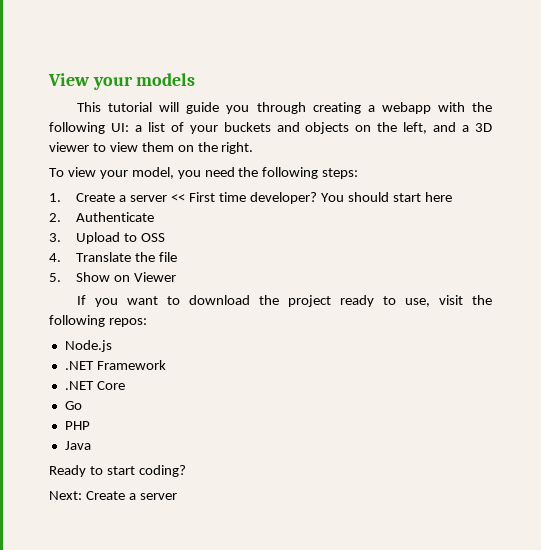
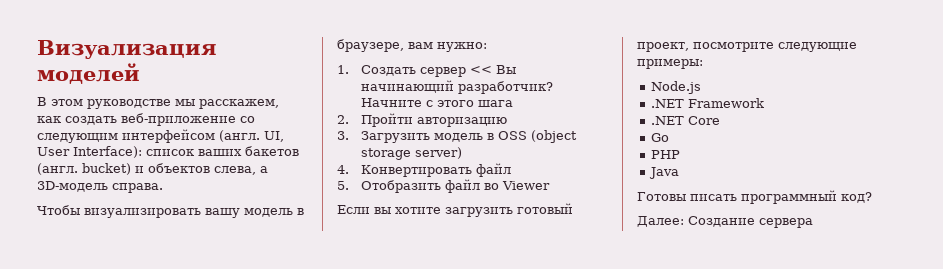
- View your models
- This tutorial will guide you through creating a webapp with the following UI: a list of your buckets and objects on the left, and a 3D viewer to view them on the right.
- To view your model, you need the following steps:
- 1. Create a server << First time developer? You should start here
+ Визуализация моделей
+ В этом руководстве мы расскажем, как создать веб-приложение со следующим интерфейсом (англ. UI, User Interface): список ваших бакетов (англ. bucket) и объектов слева, а 3D-модель справа.
+ Чтобы визуализировать вашу модель в браузере, вам нужно:
+ 1. Создать сервер << Вы начинающий разработчик? Начните с этого шага
- 2. Authenticate
+ 2. Пройти авторизацию
- 3. Upload to OSS
- 4. Translate the file
- 5. Show on Viewer
- If you want to download the project ready to use, visit the following repos:
+ 3. Загрузить модель в OSS (object storage server)
+ 4. Конвертировать файл
+ 5. Отобразить файл во Viewer
+ Если вы хотите загрузить готовый проект, посмотрите следующие примеры:
- Ready to start coding?
- Next: Create a server
+ Готовы писать программный код?
+ Далее: Создание сервера

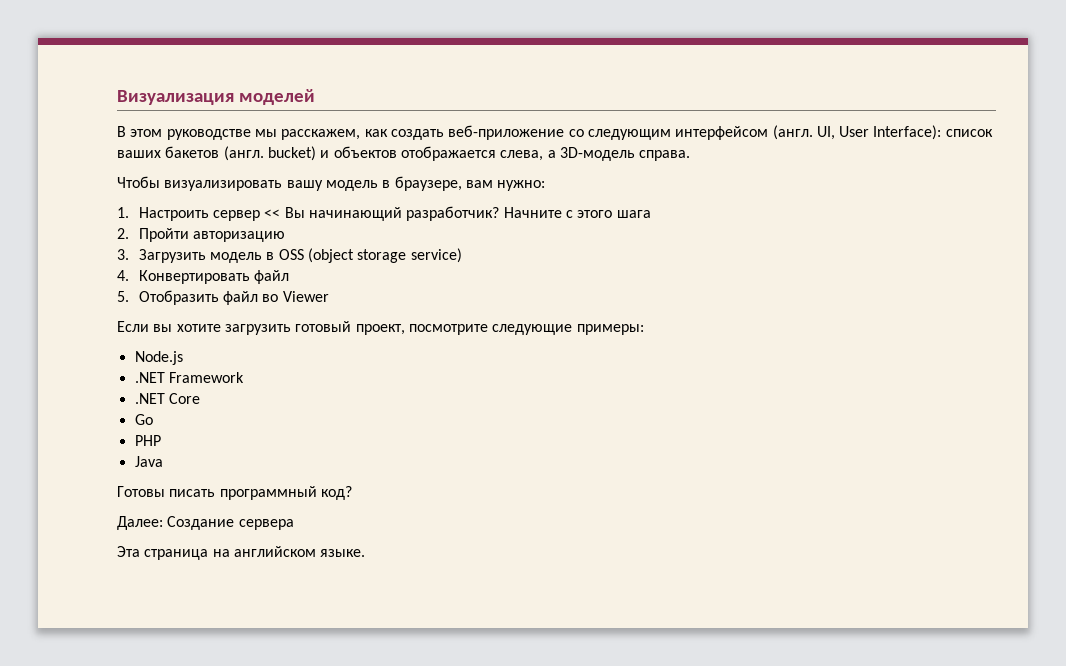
- UI, User Interface): список ваших бакетов (англ. bucket) и объектов слева, а 3D-модель справа.
+ UI, User Interface): список ваших бакетов (англ. bucket) и объектов отображается слева, а 3D-модель справа.
- 1. Создать сервер << Вы начинающий разработчик?
+ 1. Настроить сервер << Вы начинающий разработчик?
- 3. Загрузить модель в OSS (object storage server)
+ 3. Загрузить модель в OSS (object storage service)
+ Эта страница на английском языке.

